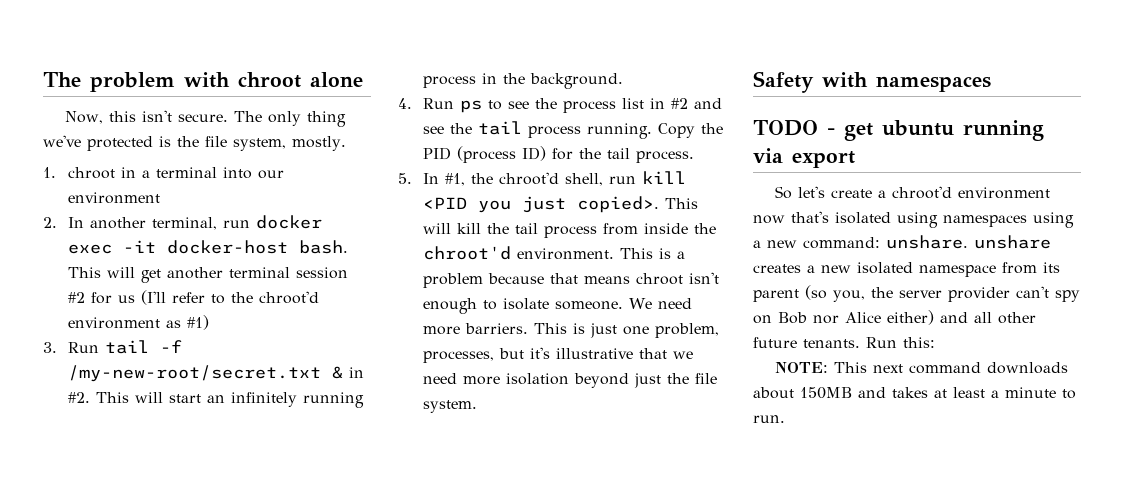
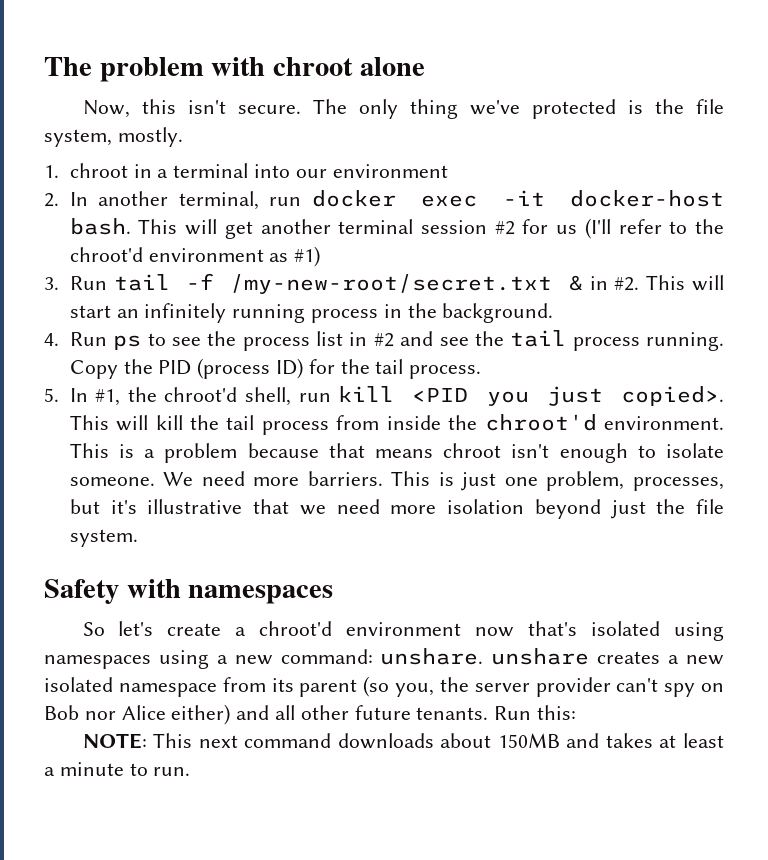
- TODO - get ubuntu running via export

